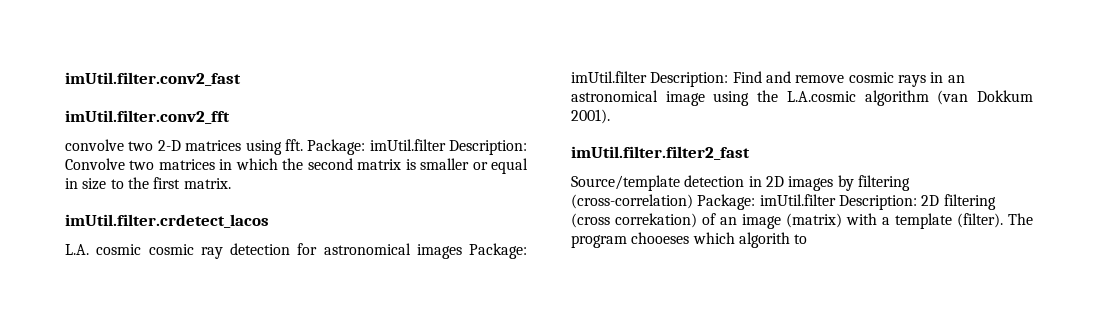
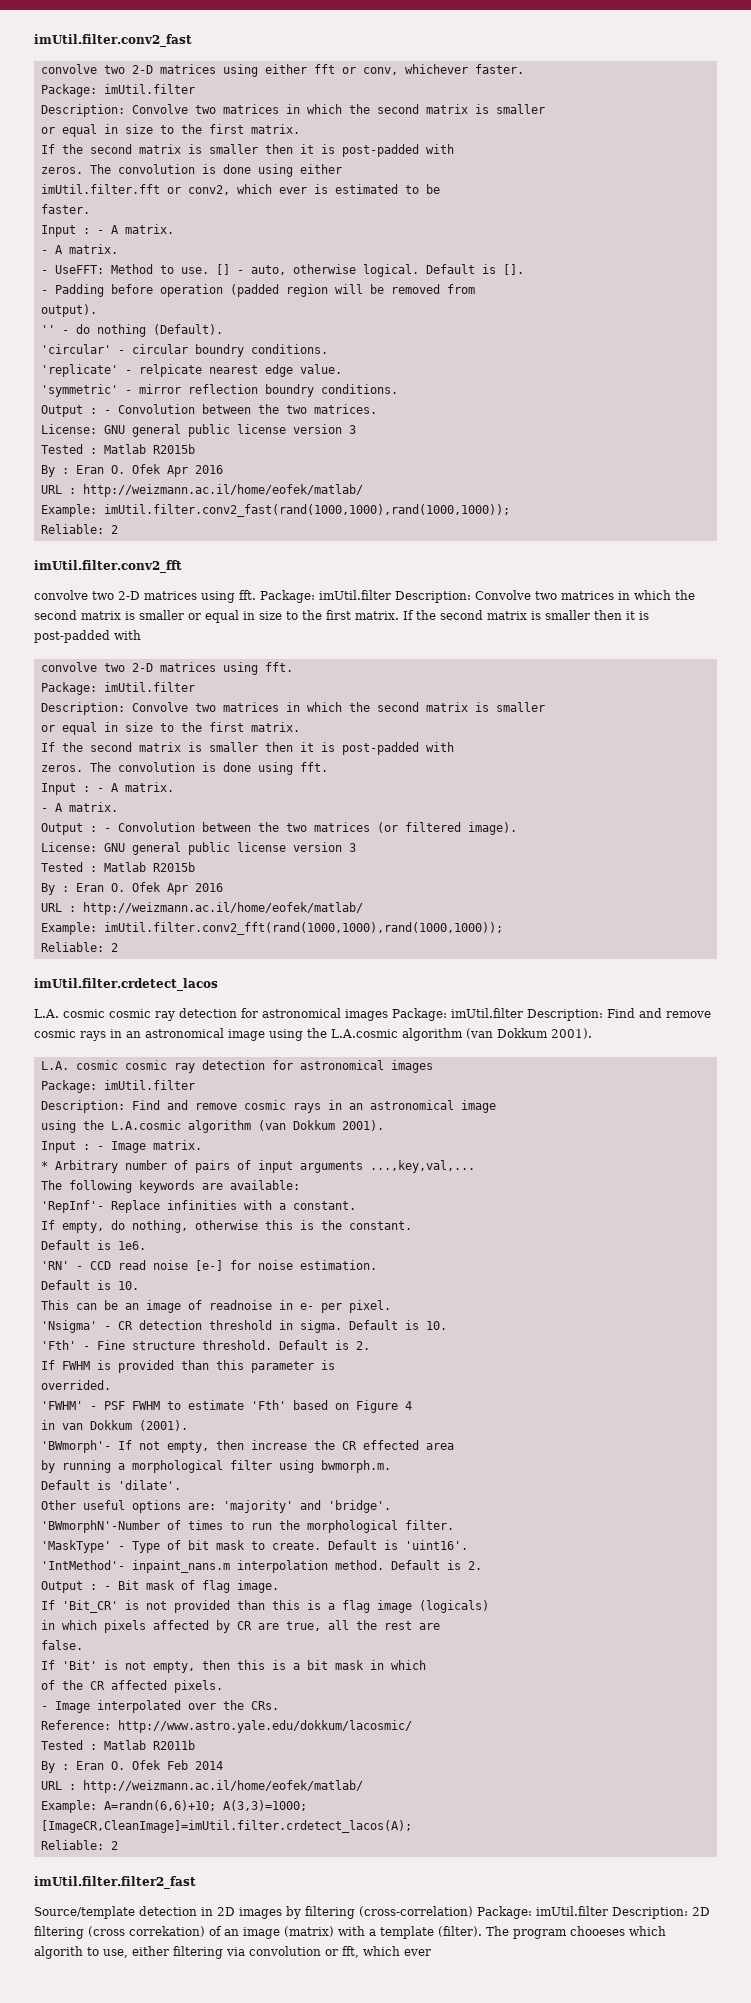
+ convolve two 2-D matrices using either fft or conv, whichever faster.
+ Package: imUtil.filter
+ Description: Convolve two matrices in which the second matrix is smaller
+ or equal in size to the first matrix.
+ If the second matrix is smaller then it is post-padded with
+ zeros. The convolution is done using either
+ imUtil.filter.fft or conv2, which ever is estimated to be
+ faster.
+ Input : - A matrix.
+ - A matrix.
+ - UseFFT: Method to use. [] - auto, otherwise logical. Default is [].
+ - Padding before operation (padded region will be removed from
+ output).
+ '' - do nothing (Default).
+ 'circular' - circular boundry conditions.
+ 'replicate' - relpicate nearest edge value.
+ 'symmetric' - mirror reflection boundry conditions.
+ Output : - Convolution between the two matrices.
+ License: GNU general public license version 3
+ Tested : Matlab R2015b
+ By : Eran O. Ofek Apr 2016
+ URL : http://weizmann.ac.il/home/eofek/matlab/
+ Example: imUtil.filter.conv2_fast(rand(1000,1000),rand(1000,1000));
+ Reliable: 2
- Package: imUtil.filter Description: Convolve two matrices in which the second matrix is smaller or equal in size to the first matrix.
+ Package: imUtil.filter Description: Convolve two matrices in which the second matrix is smaller or equal in size to the first matrix. If the second matrix is smaller then it is post-padded with
+ convolve two 2-D matrices using fft.
+ Package: imUtil.filter
+ Description: Convolve two matrices in which the second matrix is smaller
+ or equal in size to the first matrix.
+ If the second matrix is smaller then it is post-padded with
+ zeros. The convolution is done using fft.
+ Input : - A matrix.
+ - A matrix.
+ Output : - Convolution between the two matrices (or filtered image).
+ License: GNU general public license version 3
+ Tested : Matlab R2015b
+ By : Eran O. Ofek Apr 2016
+ URL : http://weizmann.ac.il/home/eofek/matlab/
+ Example: imUtil.filter.conv2_fft(rand(1000,1000),rand(1000,1000));
+ Reliable: 2
  L.A. cosmic cosmic ray detection for astronomical images Package: imUtil.filter Description: Find and remove cosmic rays in an astronomical image using the L.A.cosmic algorithm (van Dokkum 2001).
+ L.A. cosmic cosmic ray detection for astronomical images
+ Package: imUtil.filter
+ Description: Find and remove cosmic rays in an astronomical image
+ using the L.A.cosmic algorithm (van Dokkum 2001).
+ Input : - Image matrix.
+ * Arbitrary number of pairs of input arguments ...,key,val,...
+ The following keywords are available:
+ 'RepInf'- Replace infinities with a constant.
+ If empty, do nothing, otherwise this is the constant.
+ Default is 1e6.
+ 'RN' - CCD read noise [e-] for noise estimation.
+ Default is 10.
+ This can be an image of readnoise in e- per pixel.
+ 'Nsigma' - CR detection threshold in sigma. Default is 10.
+ 'Fth' - Fine structure threshold. Default is 2.
+ If FWHM is provided than this parameter is
+ overrided.
+ 'FWHM' - PSF FWHM to estimate 'Fth' based on Figure 4
+ in van Dokkum (2001).
+ 'BWmorph'- If not empty, then increase the CR effected area
+ by running a morphological filter using bwmorph.m.
+ Default is 'dilate'.
+ Other useful options are: 'majority' and 'bridge'.
+ 'BWmorphN'-Number of times to run the morphological filter.
+ 'MaskType' - Type of bit mask to create. Default is 'uint16'.
+ 'IntMethod'- inpaint_nans.m interpolation method. Default is 2.
+ Output : - Bit mask of flag image.
+ If 'Bit_CR' is not provided than this is a flag image (logicals)
+ in which pixels affected by CR are true, all the rest are
+ false.
+ If 'Bit' is not empty, then this is a bit mask in which
+ of the CR affected pixels.
+ - Image interpolated over the CRs.
+ Reference: http://www.astro.yale.edu/dokkum/lacosmic/
+ Tested : Matlab R2011b
+ By : Eran O. Ofek Feb 2014
+ URL : http://weizmann.ac.il/home/eofek/matlab/
+ Example: A=randn(6,6)+10; A(3,3)=1000;
+ [ImageCR,CleanImage]=imUtil.filter.crdetect_lacos(A);
+ Reliable: 2
- The program chooeses which algorith to
+ The program chooeses which algorith to use, either filtering via convolution or fft, which ever

